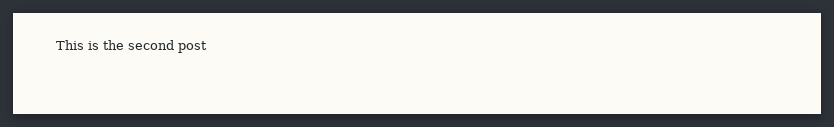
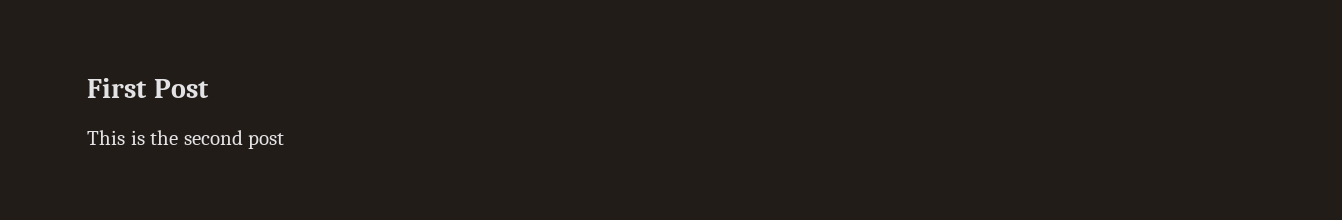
+ First Post

